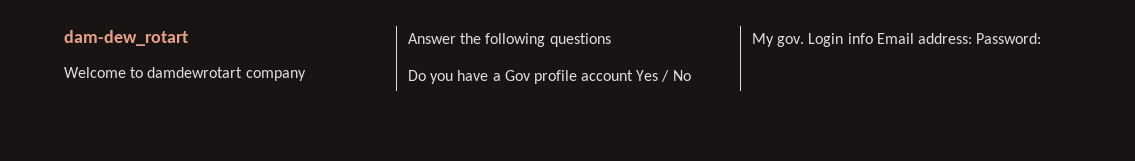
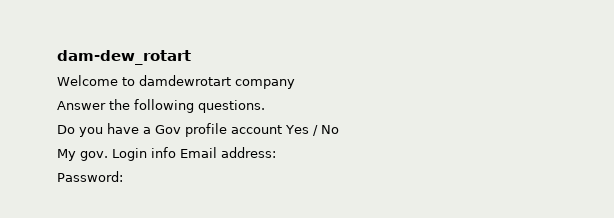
- Answer the following questions
+ Answer the following questions.
- Login info Email address: Password:
+ Login info Email address:
+ Password:

